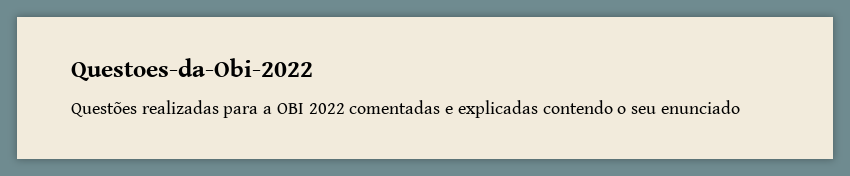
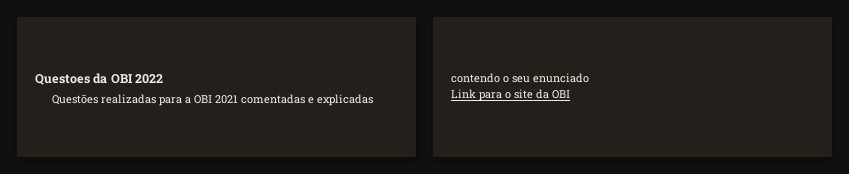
- Questoes-da-Obi-2022
+ Questoes da OBI 2022
- Questões realizadas para a OBI 2022 comentadas e explicadas contendo o seu enunciado
+ Questões realizadas para a OBI 2021 comentadas e explicadas contendo o seu enunciado
+ Link para o site da OBI

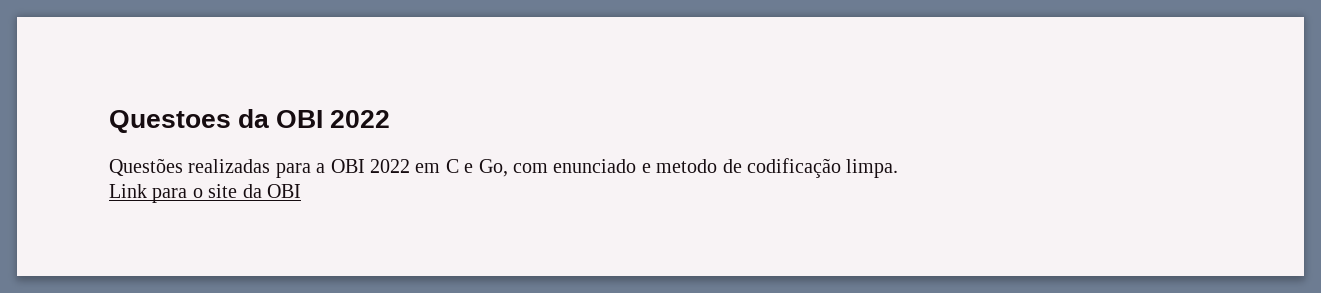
- Questões realizadas para a OBI 2021 comentadas e explicadas contendo o seu enunciado
+ Questões realizadas para a OBI 2022 em C e Go, com enunciado e metodo de codificação limpa.

